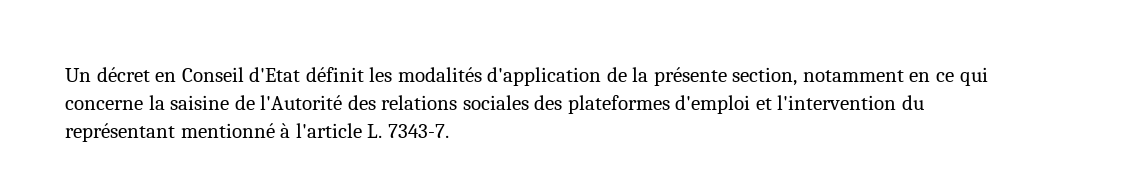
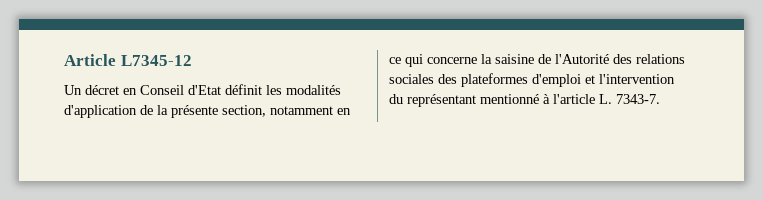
+ Article L7345-12

